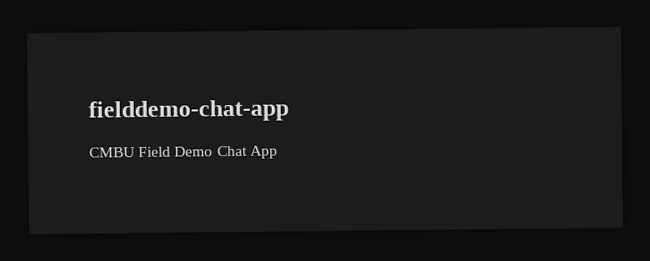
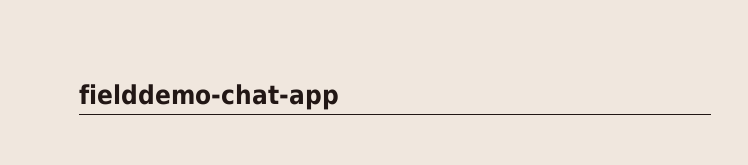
- CMBU Field Demo Chat App

